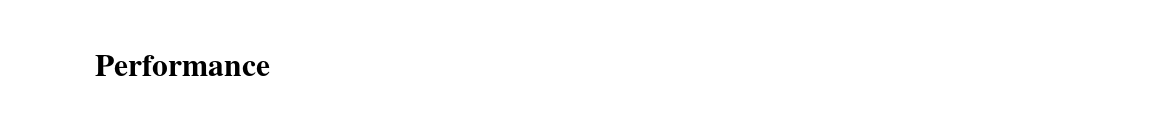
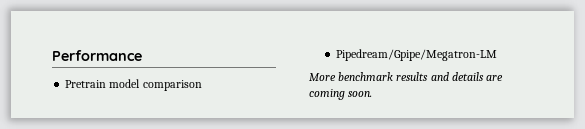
+ Pretrain model comparison
+ Pipedream/Gpipe/Megatron-LM
+ More benchmark results and details are coming soon.

